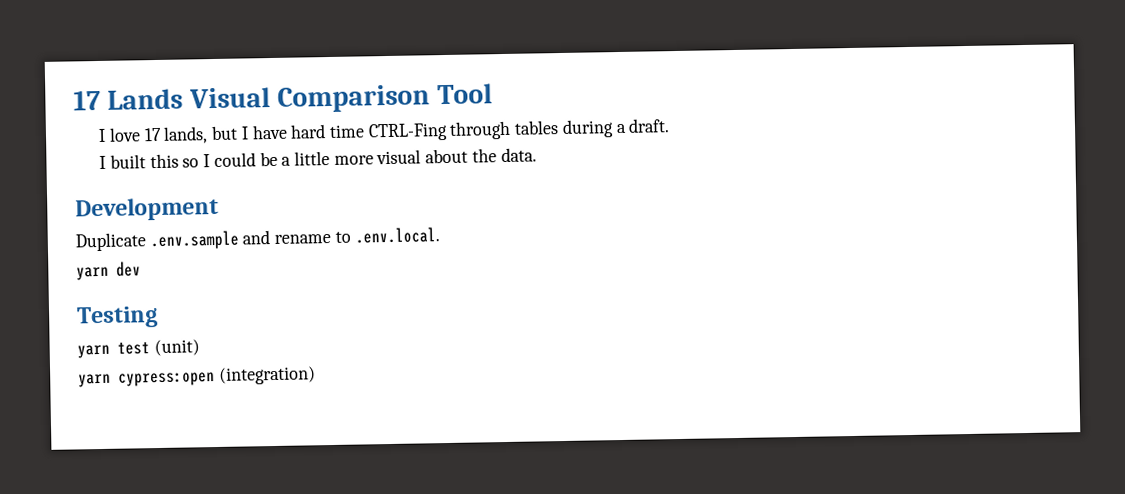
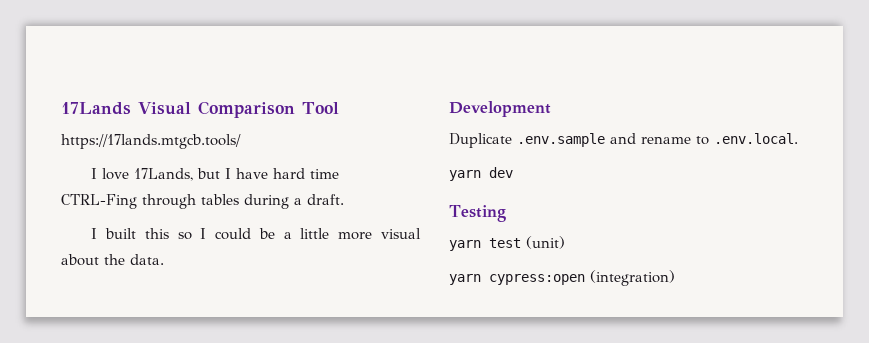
- 17 Lands Visual Comparison Tool
+ 17Lands Visual Comparison Tool
+ https://17lands.mtgcb.tools/
- I love 17 lands, but I have hard time CTRL-Fing through tables during a draft.
+ I love 17Lands, but I have hard time CTRL-Fing through tables during a draft.

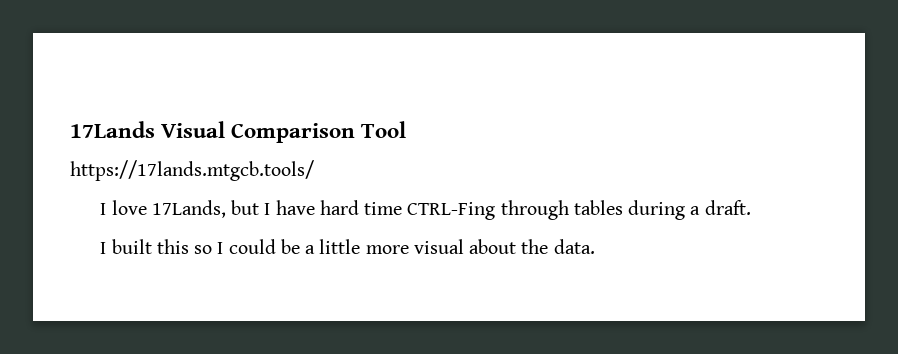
- Development
- Duplicate .env.sample and rename to .env.local.
- yarn dev
- Testing
- yarn test (unit)
- yarn cypress:open (integration)

